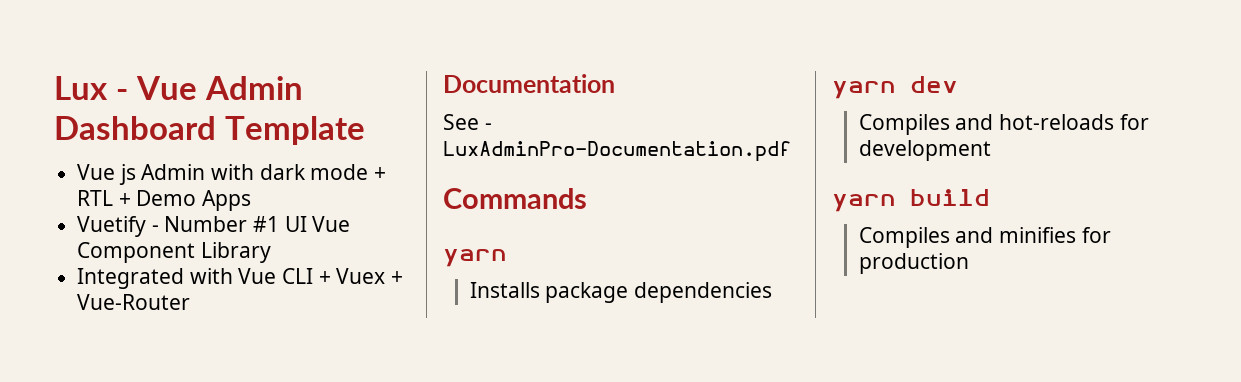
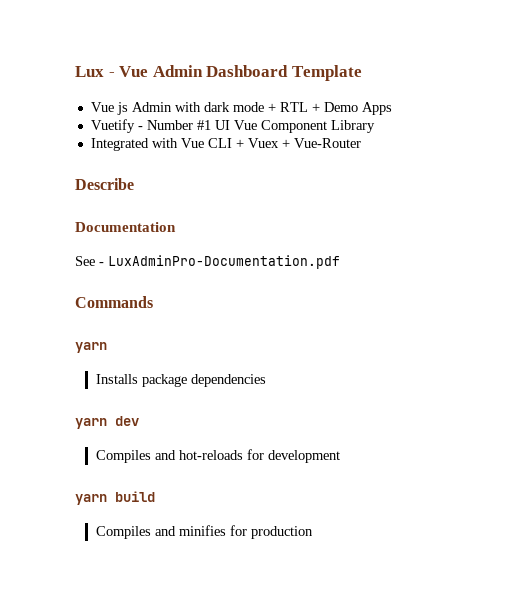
+ Describe

